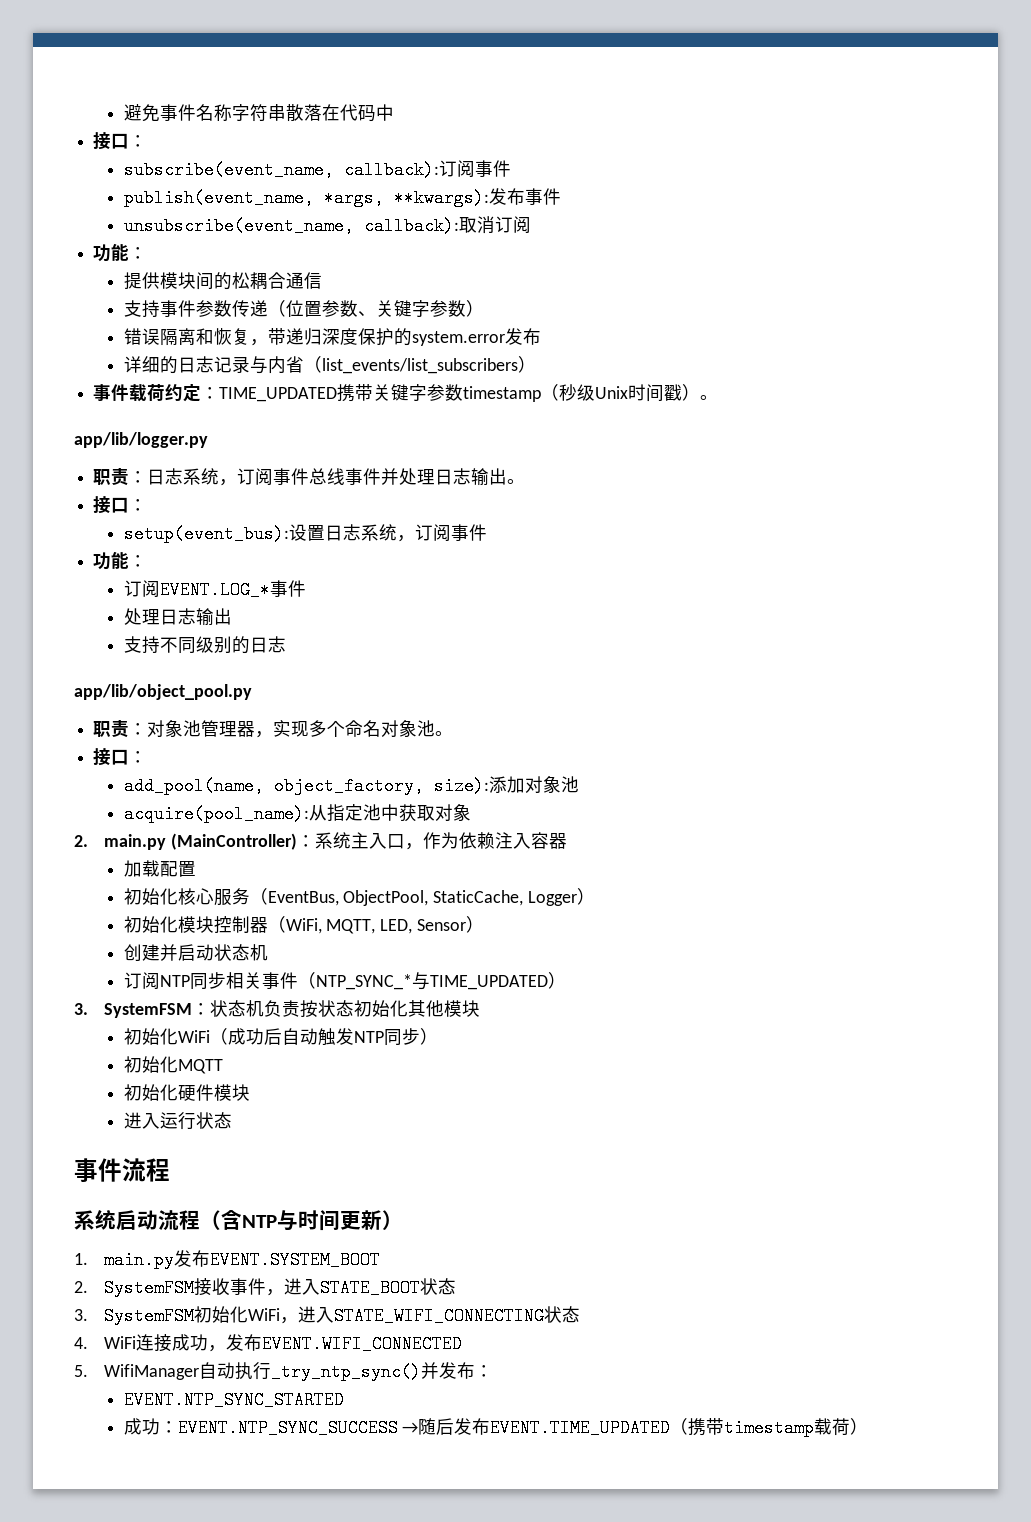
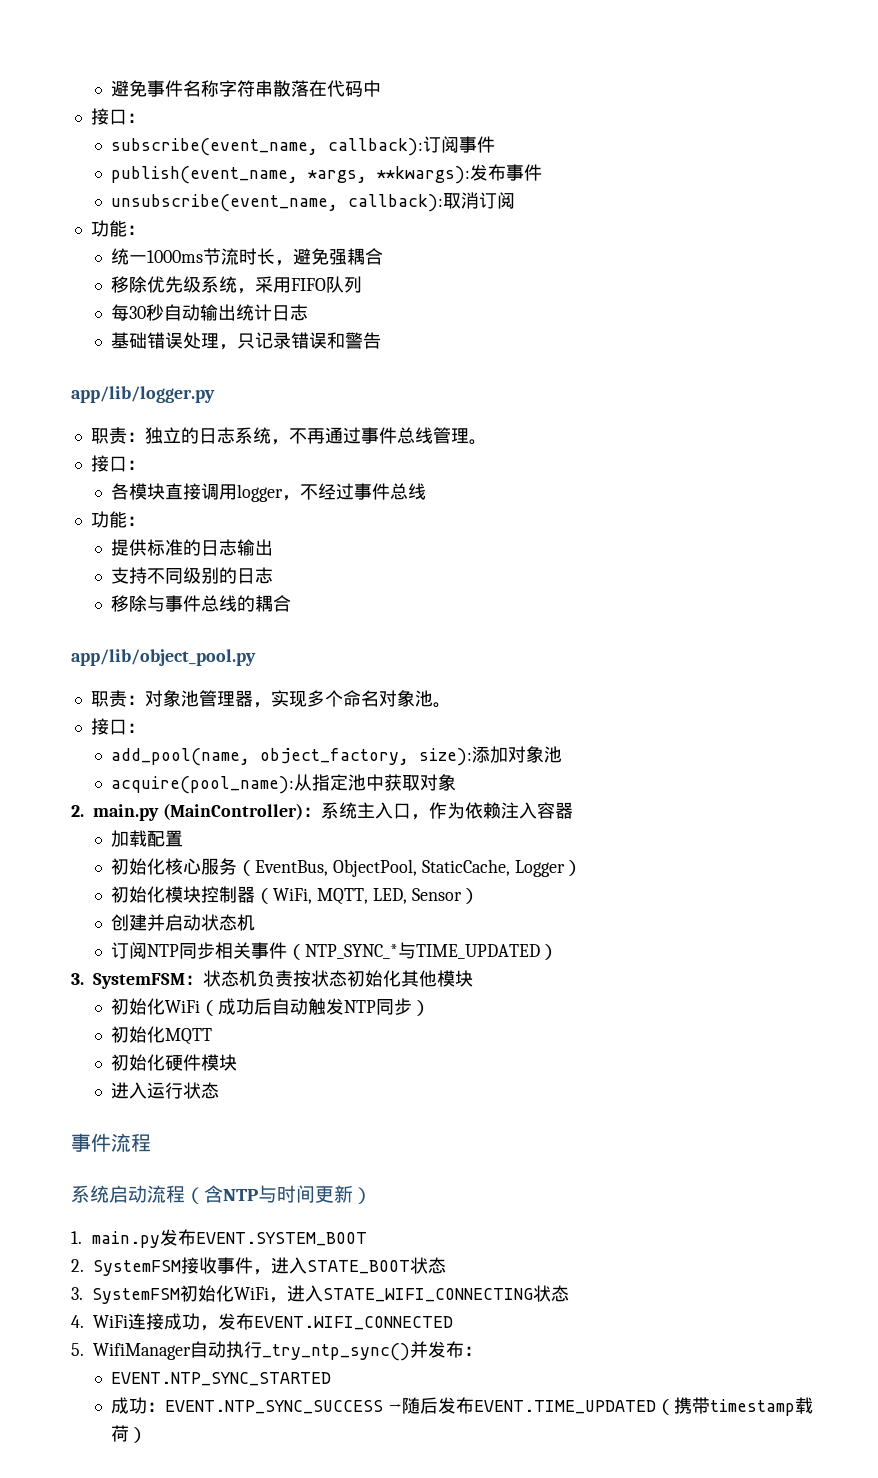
- 提供模块间的松耦合通信
- 支持事件参数传递（位置参数、关键字参数）
- 错误隔离和恢复，带递归深度保护的system.error发布
- 详细的日志记录与内省（list_events/list_subscribers）
- 事件载荷约定：TIME_UPDATED携带关键字参数timestamp（秒级Unix时间戳）。
+ 统一1000ms节流时长，避免强耦合
+ 移除优先级系统，采用FIFO队列
+ 每30秒自动输出统计日志
+ 基础错误处理，只记录错误和警告
- 职责：日志系统，订阅事件总线事件并处理日志输出。
+ 职责：独立的日志系统，不再通过事件总线管理。
  接口：
- setup(event_bus):设置日志系统，订阅事件
+ 各模块直接调用logger，不经过事件总线
  功能：
- 订阅EVENT.LOG_*事件
- 处理日志输出
+ 提供标准的日志输出
+ 移除与事件总线的耦合

